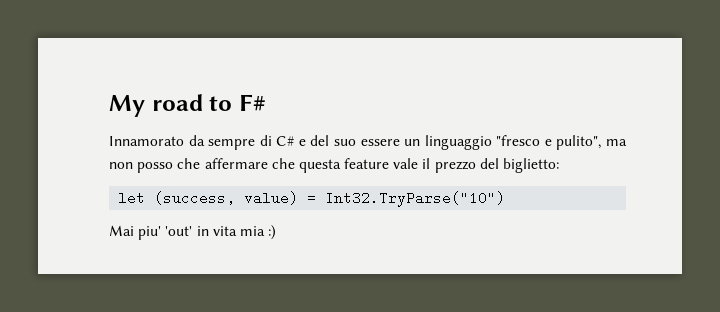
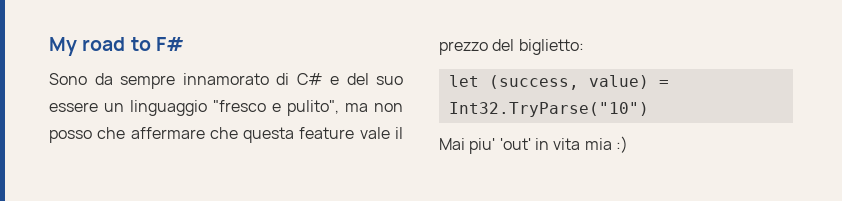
- Innamorato da sempre di C# e del suo essere un linguaggio "fresco e pulito", ma non posso che affermare che questa feature vale il prezzo del biglietto:
+ Sono da sempre innamorato di C# e del suo essere un linguaggio "fresco e pulito", ma non posso che affermare che questa feature vale il prezzo del biglietto:

